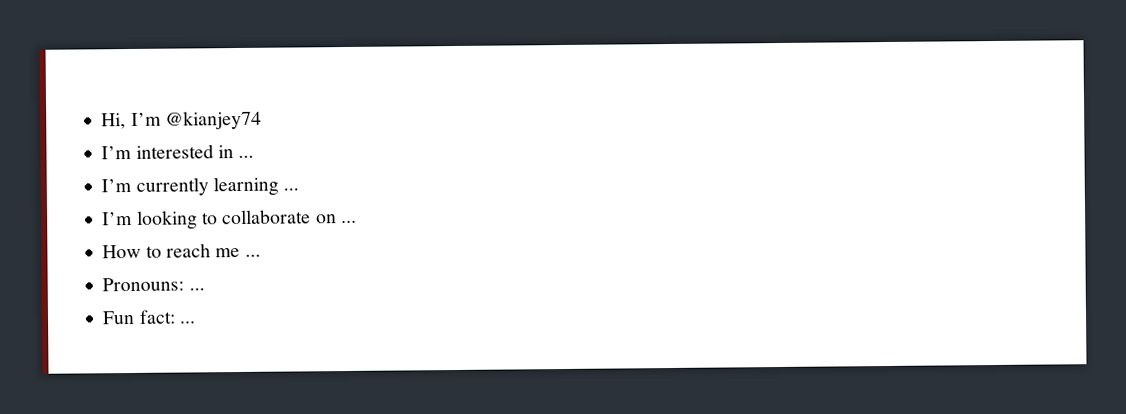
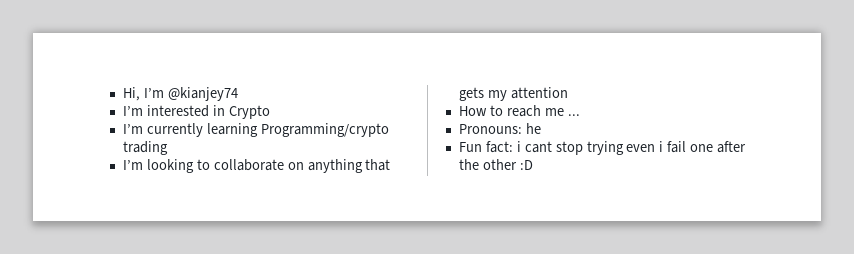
- I’m interested in ...
+ I’m interested in Crypto
- I’m currently learning ...
+ I’m currently learning Programming/crypto trading
- I’m looking to collaborate on ...
+ I’m looking to collaborate on anything that gets my attention
- Pronouns: ...
+ Pronouns: he
- Fun fact: ...
+ Fun fact: i cant stop trying even i fail one after the other :D

